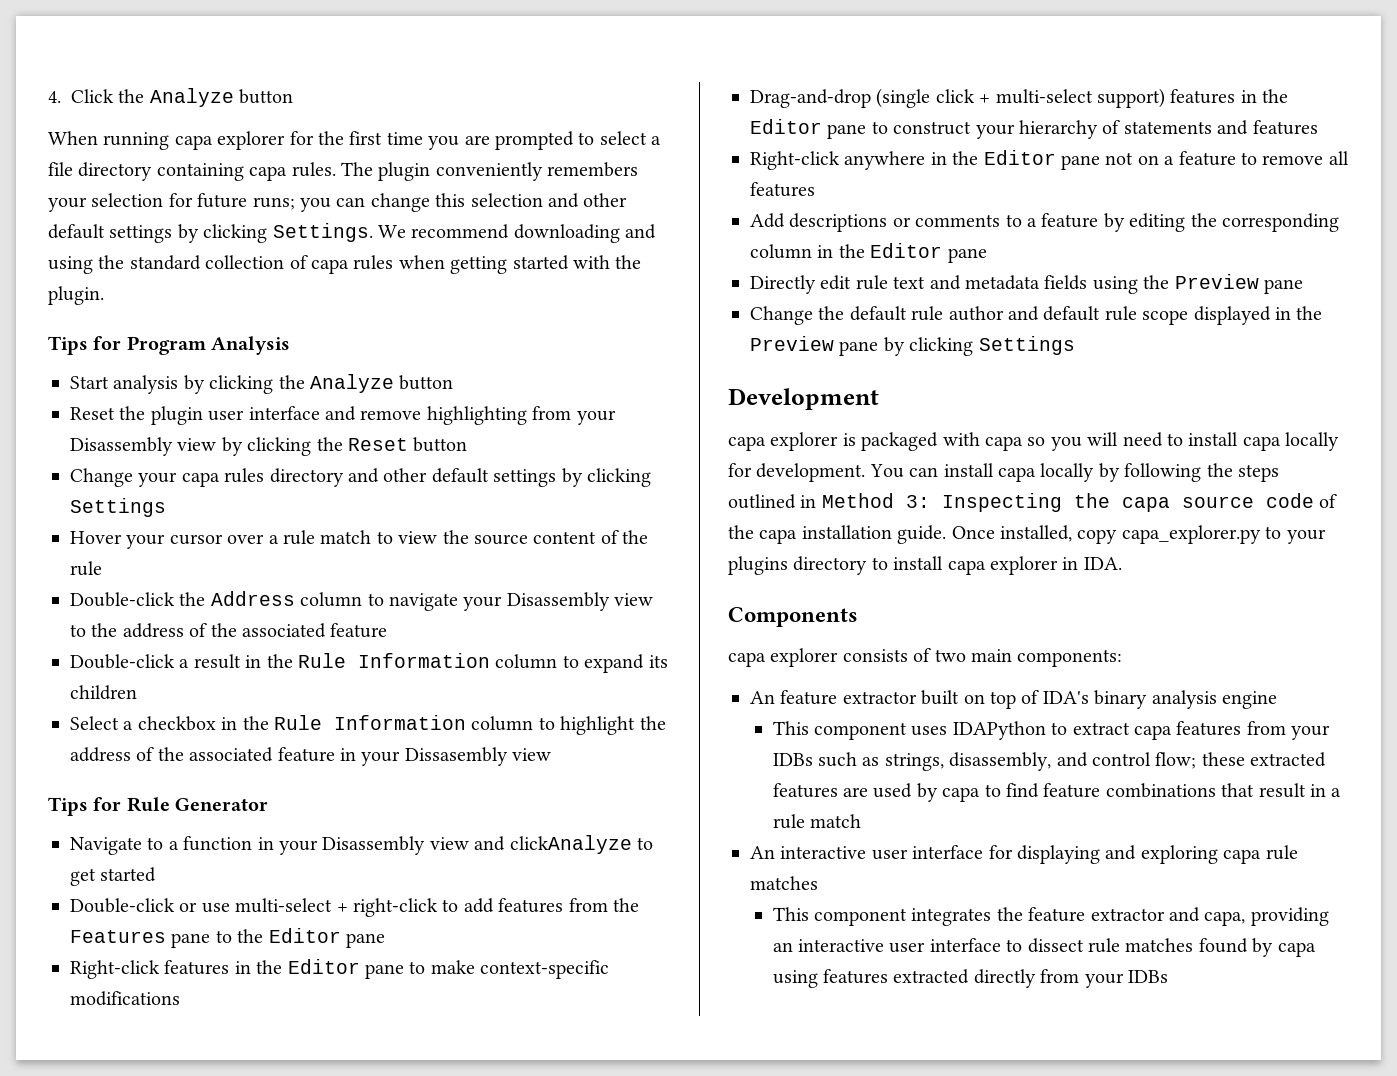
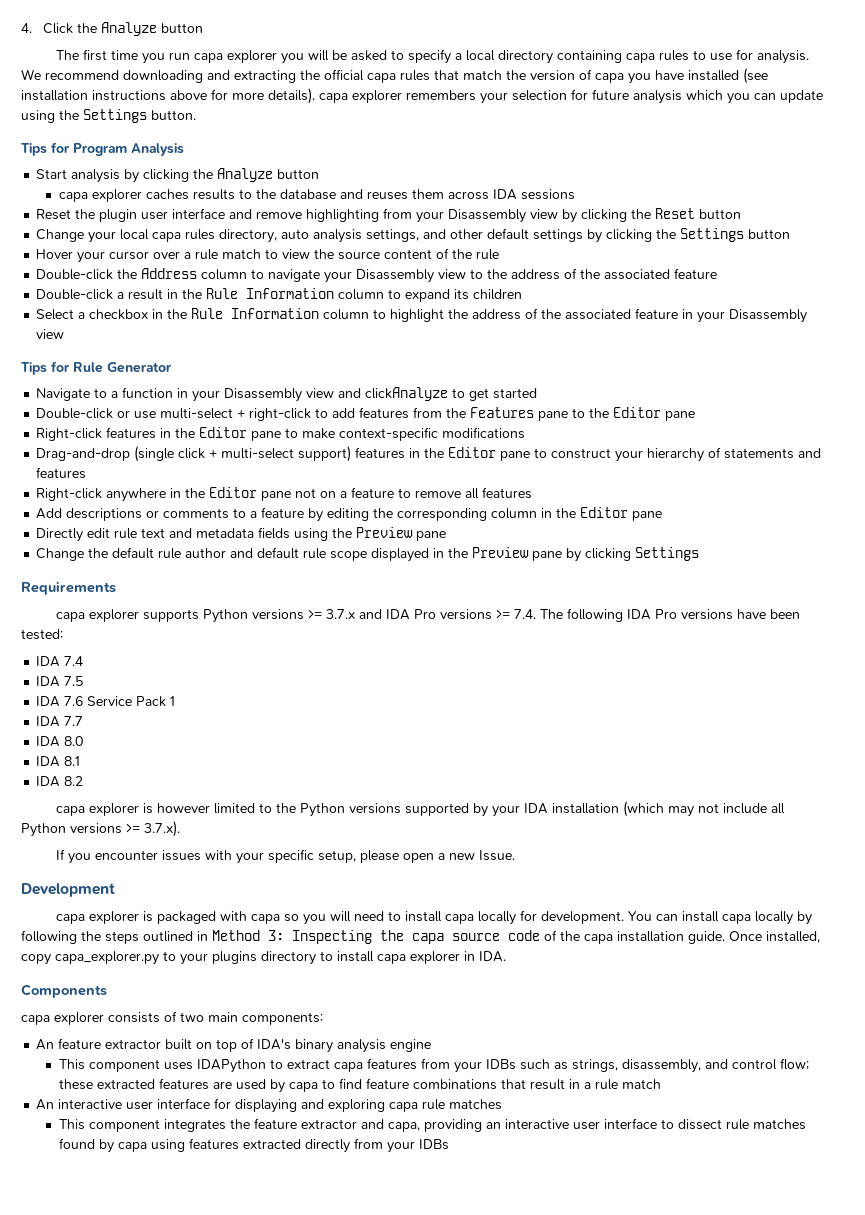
- When running capa explorer for the first time you are prompted to select a file directory containing capa rules. The plugin conveniently remembers your selection for future runs; you can change this selection and other default settings by clicking Settings. We recommend downloading and using the standard collection of capa rules when getting started with the plugin.
+ The first time you run capa explorer you will be asked to specify a local directory containing capa rules to use for analysis. We recommend downloading and extracting the official capa rules that match the version of capa you have installed (see installation instructions above for more details). capa explorer remembers your selection for future analysis which you can update using the Settings button.
+ capa explorer caches results to the database and reuses them across IDA sessions
- Change your capa rules directory and other default settings by clicking Settings
+ Change your local capa rules directory, auto analysis settings, and other default settings by clicking the Settings button
- Select a checkbox in the Rule Information column to highlight the address of the associated feature in your Dissasembly view
+ Select a checkbox in the Rule Information column to highlight the address of the associated feature in your Disassembly view
+ Requirements
+ capa explorer supports Python versions >= 3.7.x and IDA Pro versions >= 7.4. The following IDA Pro versions have been tested:
+ IDA 7.4
+ IDA 7.5
+ IDA 7.6 Service Pack 1
+ IDA 7.7
+ IDA 8.0
+ IDA 8.1
+ IDA 8.2
+ capa explorer is however limited to the Python versions supported by your IDA installation (which may not include all Python versions >= 3.7.x).
+ If you encounter issues with your specific setup, please open a new Issue.

